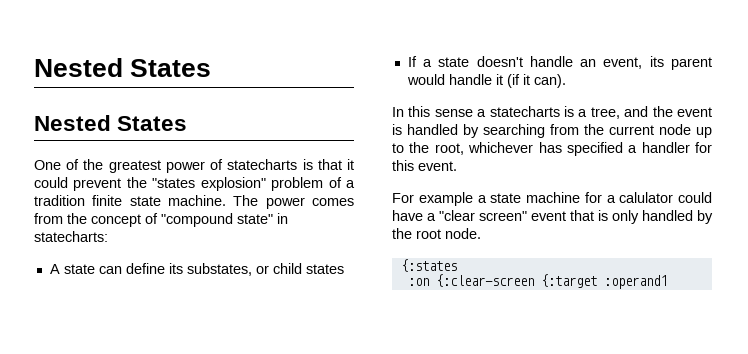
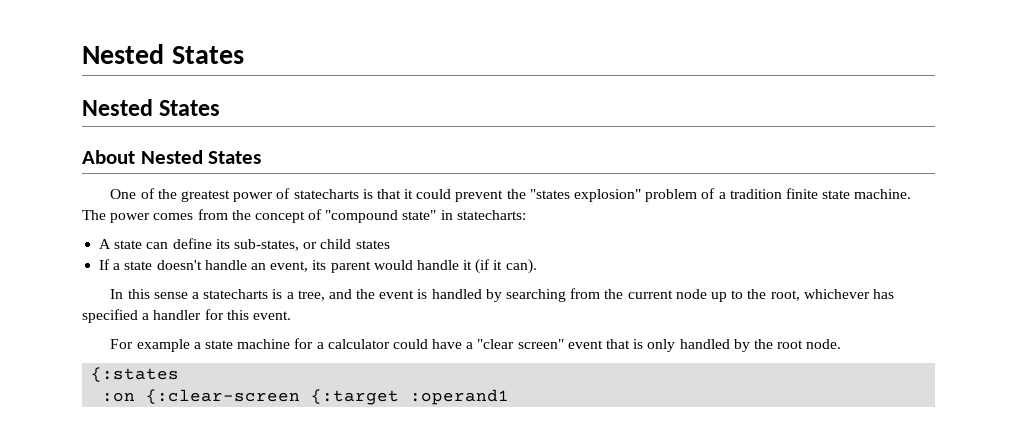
+ About Nested States
- A state can define its substates, or child states
+ A state can define its sub-states, or child states
- For example a state machine for a calulator could have a "clear screen" event that is only handled by the root node.
+ For example a state machine for a calculator could have a "clear screen" event that is only handled by the root node.

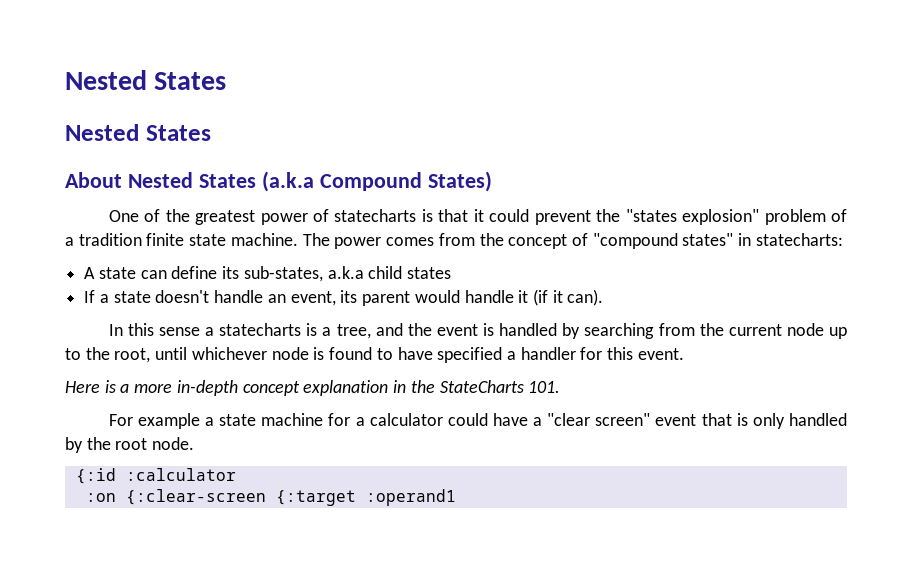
- About Nested States
+ About Nested States (a.k.a Compound States)
- The power comes from the concept of "compound state" in statecharts:
+ The power comes from the concept of "compound states" in statecharts:
- A state can define its sub-states, or child states
+ A state can define its sub-states, a.k.a child states
- In this sense a statecharts is a tree, and the event is handled by searching from the current node up to the root, whichever has specified a handler for this event.
+ In this sense a statecharts is a tree, and the event is handled by searching from the current node up to the root, until whichever node is found to have specified a handler for this event.
+ Here is a more in-depth concept explanation in the StateCharts 101.
- {:states
+ {:id :calculator

